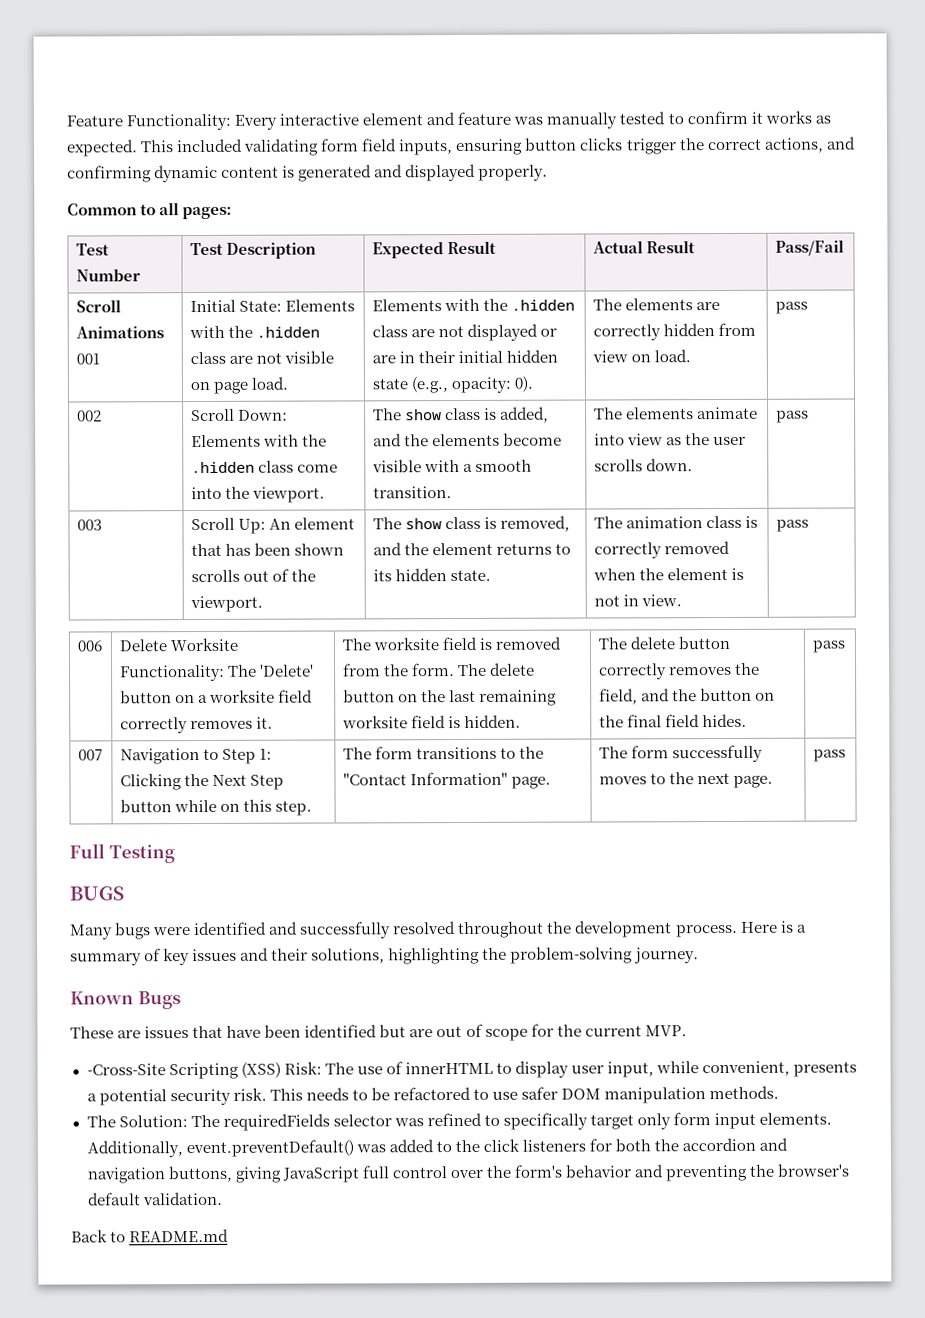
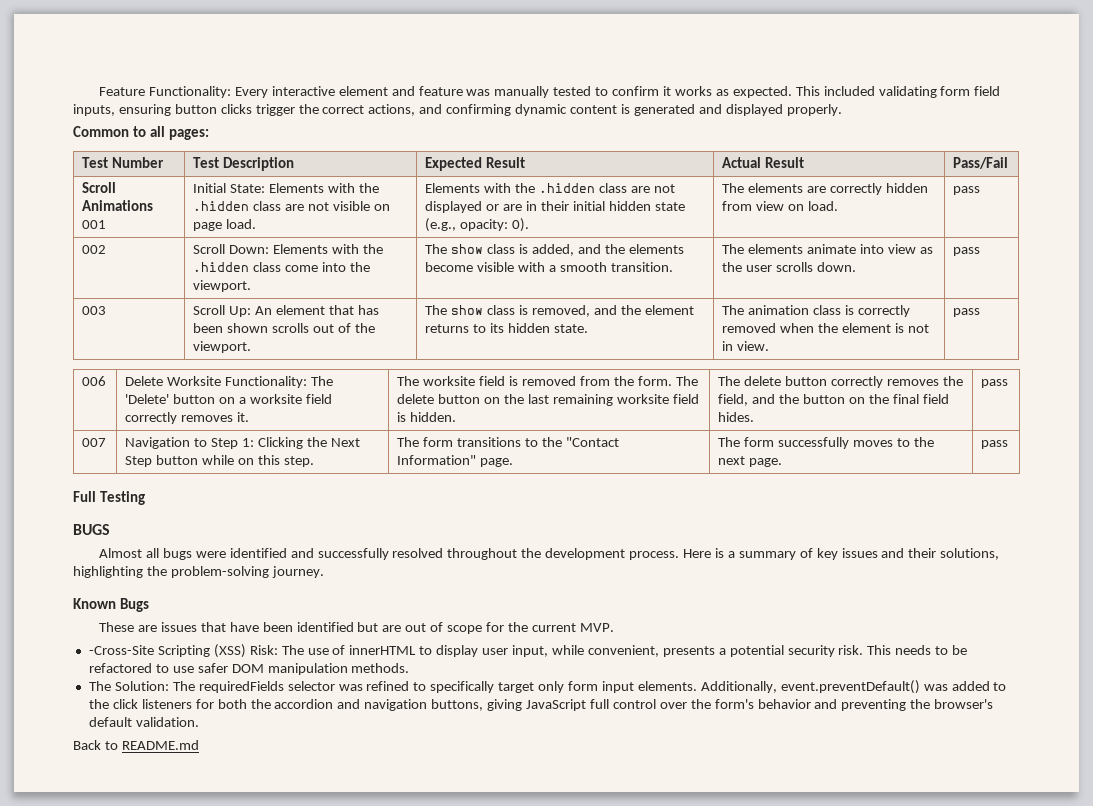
- Many bugs were identified and successfully resolved throughout the development process.
+ Almost all bugs were identified and successfully resolved throughout the development process.

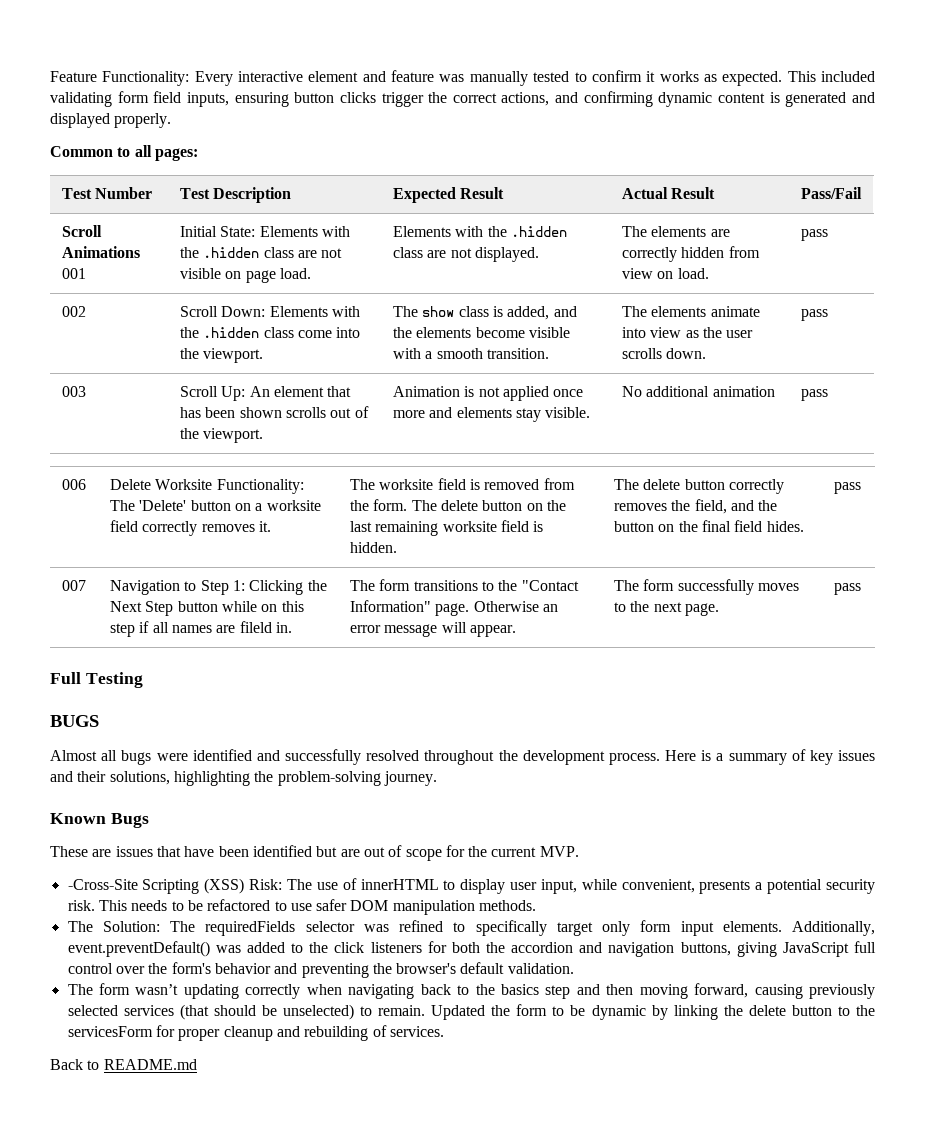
- Elements with the .hidden class are not displayed or are in their initial hidden state (e.g., opacity: 0).
+ Elements with the .hidden class are not displayed.
- The show class is removed, and the element returns to its hidden state. | The animation class is correctly removed when the element is not in view.
+ Animation is not applied once more and elements stay visible. | No additional animation
- Navigation to Step 1: Clicking the Next Step button while on this step.
+ Navigation to Step 1: Clicking the Next Step button while on this step if all names are fileld in.
+ Otherwise an error message will appear.
+ The form wasn’t updating correctly when navigating back to the basics step and then moving forward, causing previously selected services (that should be unselected) to remain. Updated the form to be dynamic by linking the delete button to the servicesForm for proper cleanup and rebuilding of services.

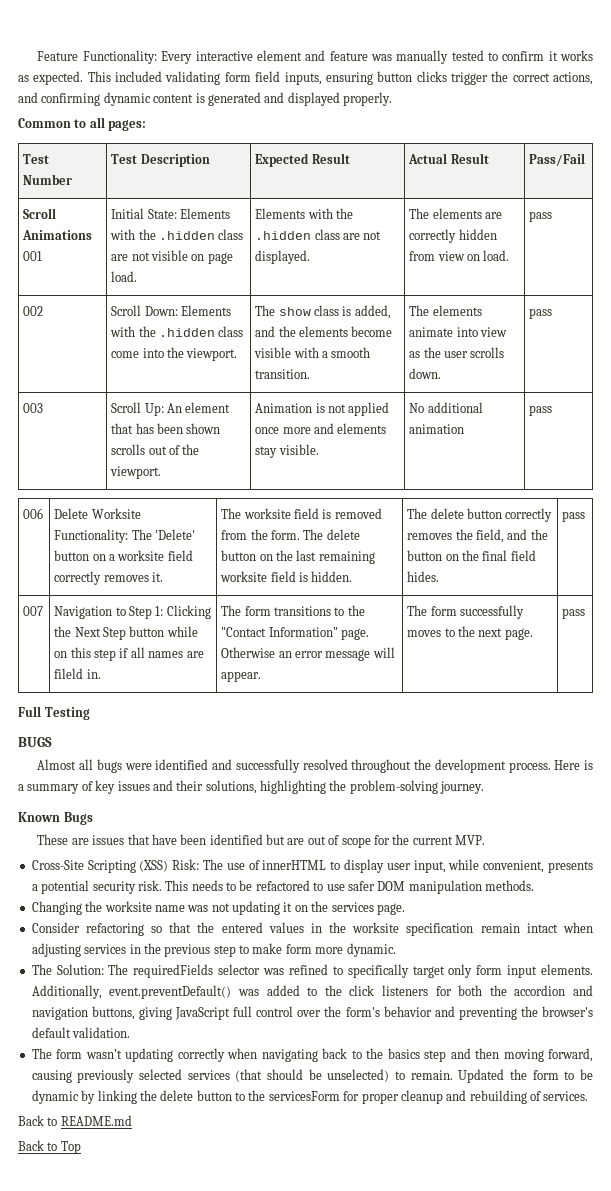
- -Cross-Site Scripting (XSS) Risk: The use of innerHTML to display user input, while convenient, presents a potential security risk.
+ Cross-Site Scripting (XSS) Risk: The use of innerHTML to display user input, while convenient, presents a potential security risk.
+ Changing the worksite name was not updating it on the services page.
+ Consider refactoring so that the entered values in the worksite specification remain intact when adjusting services in the previous step to make form more dynamic.
+ Back to Top

